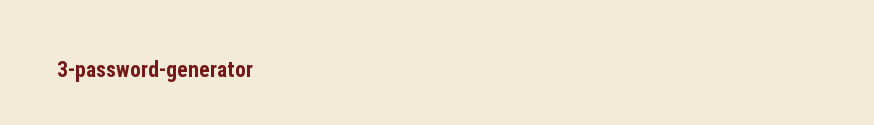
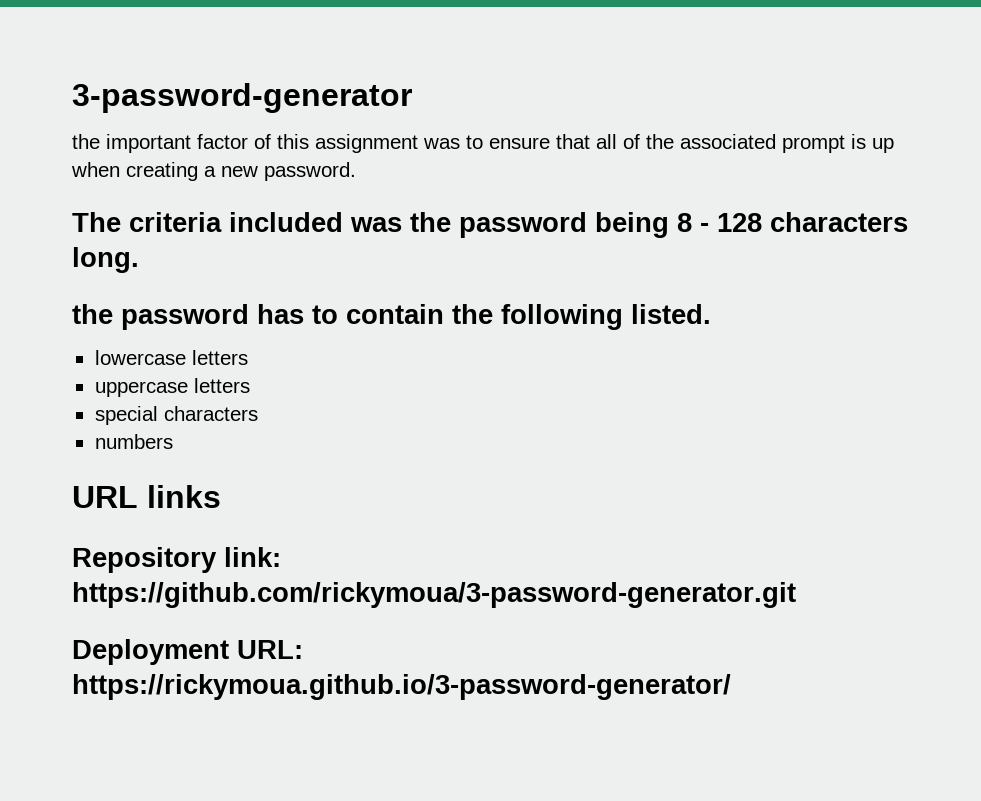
+ the important factor of this assignment was to ensure that all of the associated prompt is up when creating a new password.
+ The criteria included was the password being 8 - 128 characters long.
+ the password has to contain the following listed.
+ lowercase letters
+ uppercase letters
+ special characters
+ numbers
+ URL links
+ Repository link: https://github.com/rickymoua/3-password-generator.git
+ Deployment URL: https://rickymoua.github.io/3-password-generator/

